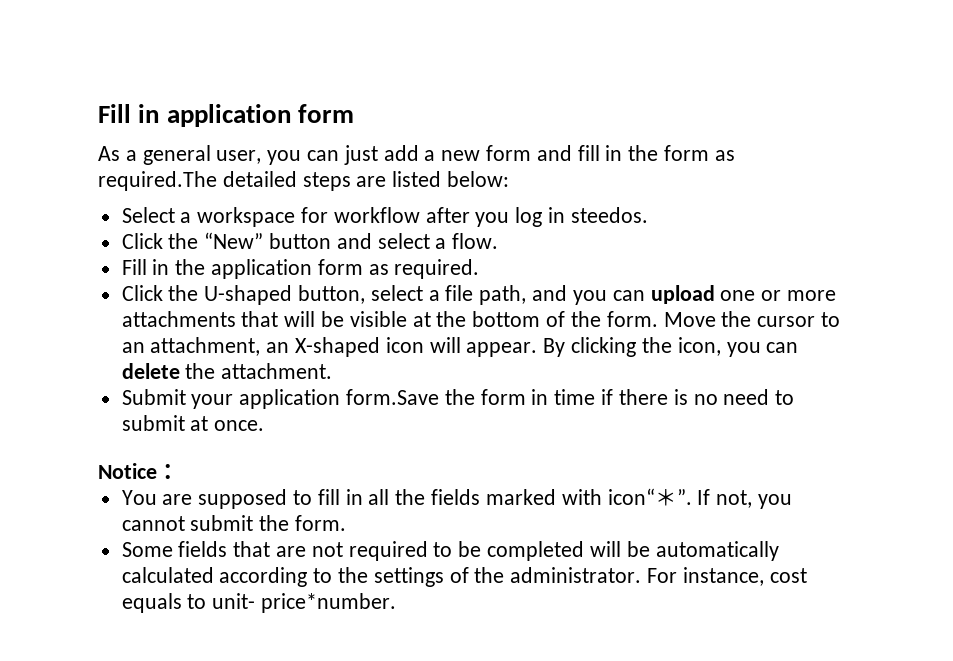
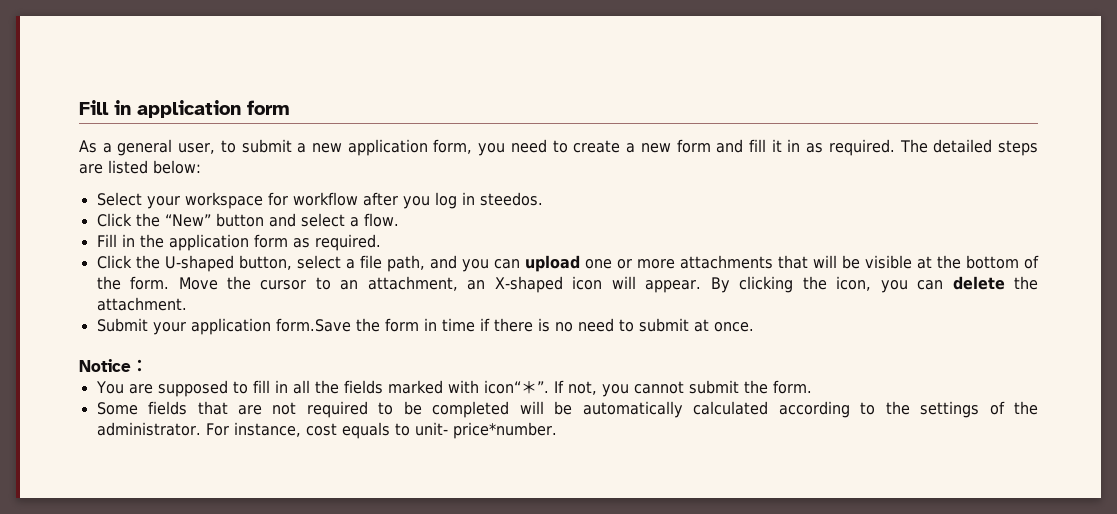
- As a general user, you can just add a new form and fill in the form as required.The detailed steps are listed below:
+ As a general user, to submit a new application form, you need to create a new form and fill it in as required. The detailed steps are listed below:
- Select a workspace for workflow after you log in steedos.
+ Select your workspace for workflow after you log in steedos.

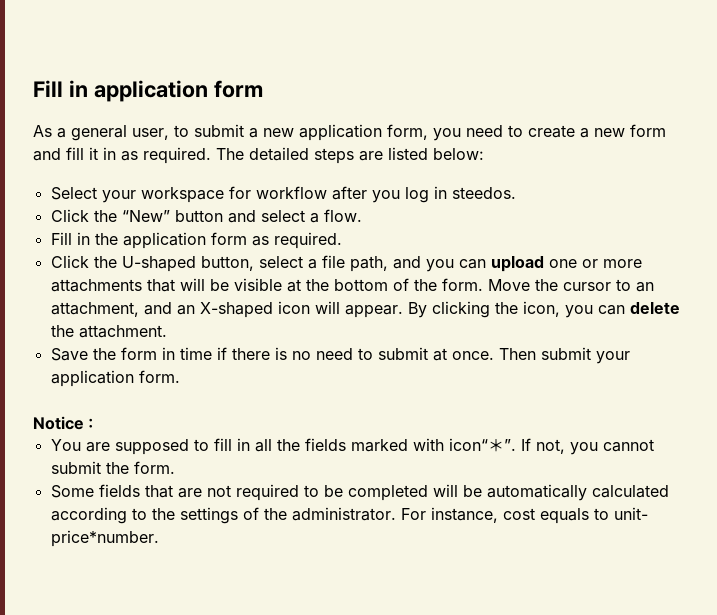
- Move the cursor to an attachment, an X-shaped icon will appear.
+ Move the cursor to an attachment, and an X-shaped icon will appear.
- Submit your application form.Save the form in time if there is no need to submit at once.
+ Save the form in time if there is no need to submit at once. Then submit your application form.

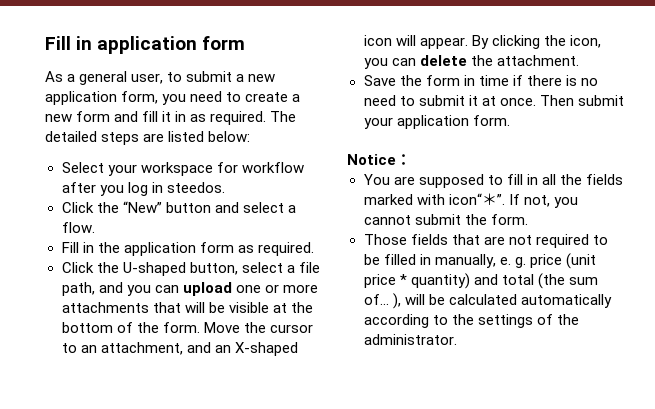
- Save the form in time if there is no need to submit at once.
+ Save the form in time if there is no need to submit it at once.
- Some fields that are not required to be completed will be automatically calculated according to the settings of the administrator. For instance, cost equals to unit- price*number.
+ Those fields that are not required to be filled in manually, e. g. price (unit price * quantity) and total (the sum of... ), will be calculated automatically according to the settings of the administrator.

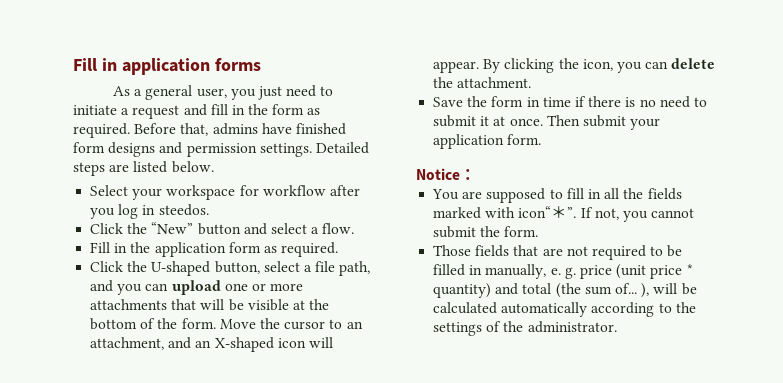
- Fill in application form
+ Fill in application forms
- As a general user, to submit a new application form, you need to create a new form and fill it in as required. The detailed steps are listed below:
+ As a general user, you just need to initiate a request and fill in the form as required. Before that, admins have finished form designs and permission settings. Detailed steps are listed below.

